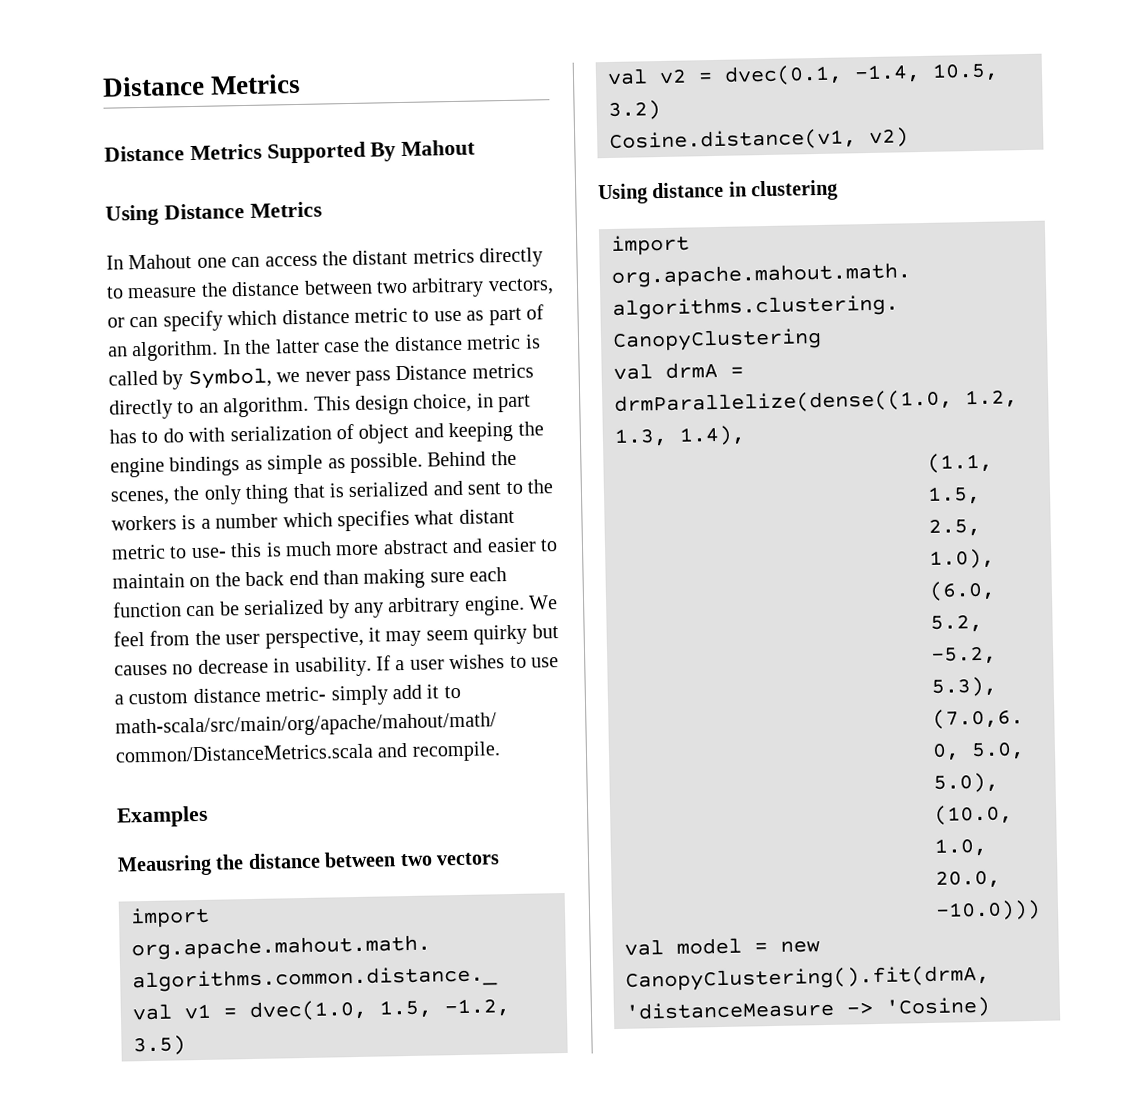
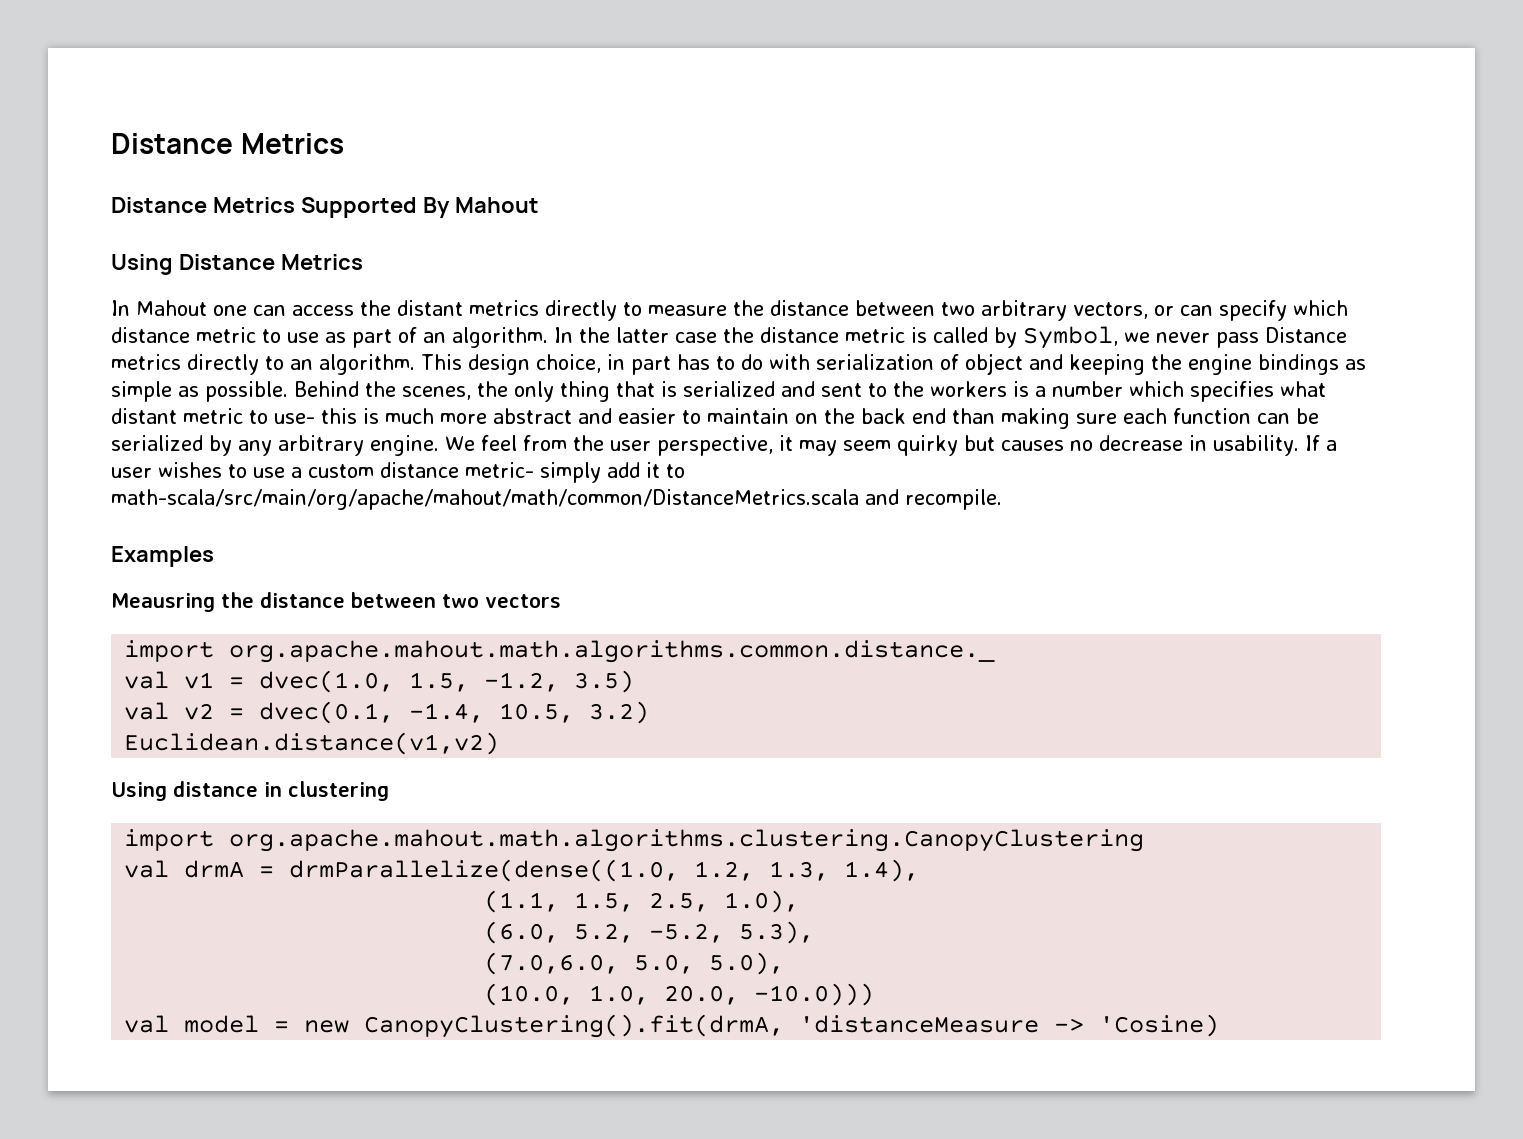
- Cosine.distance(v1, v2)
+ Euclidean.distance(v1,v2)

